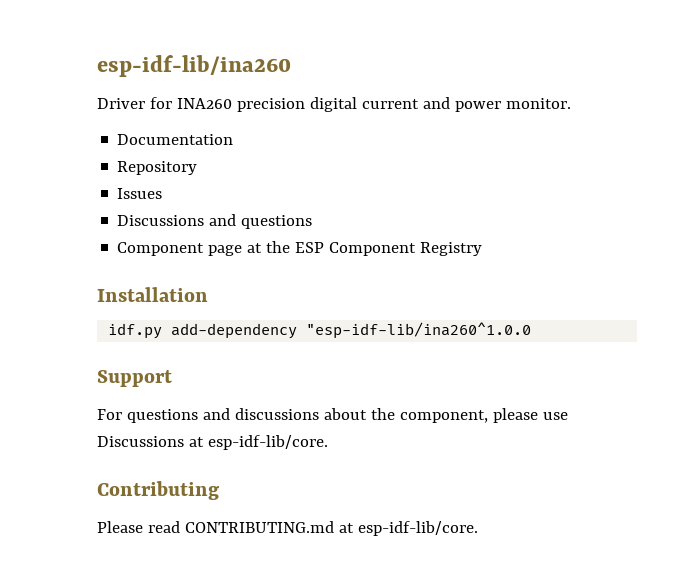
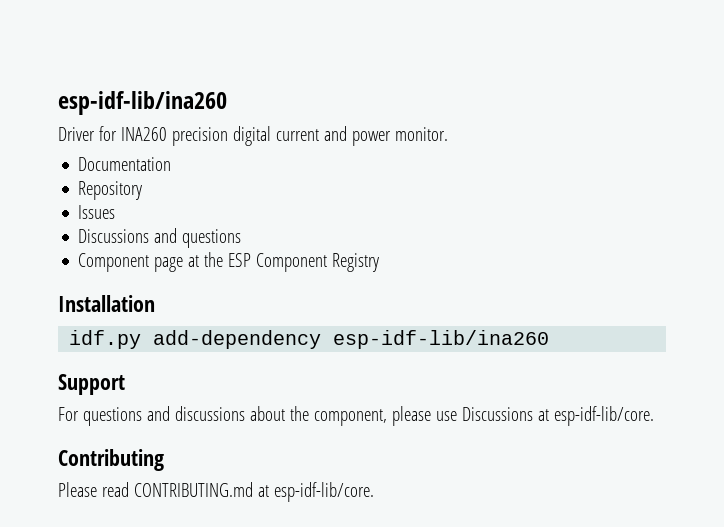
- idf.py add-dependency "esp-idf-lib/ina260^1.0.0
+ idf.py add-dependency esp-idf-lib/ina260

